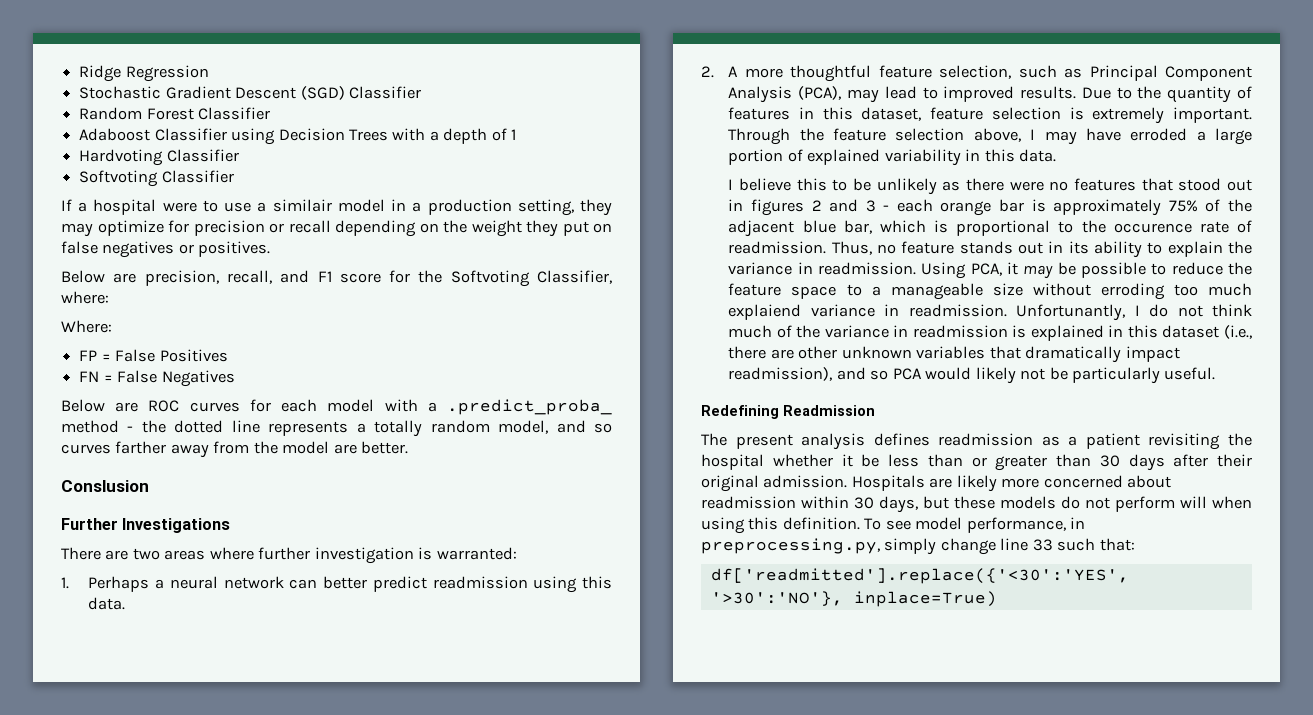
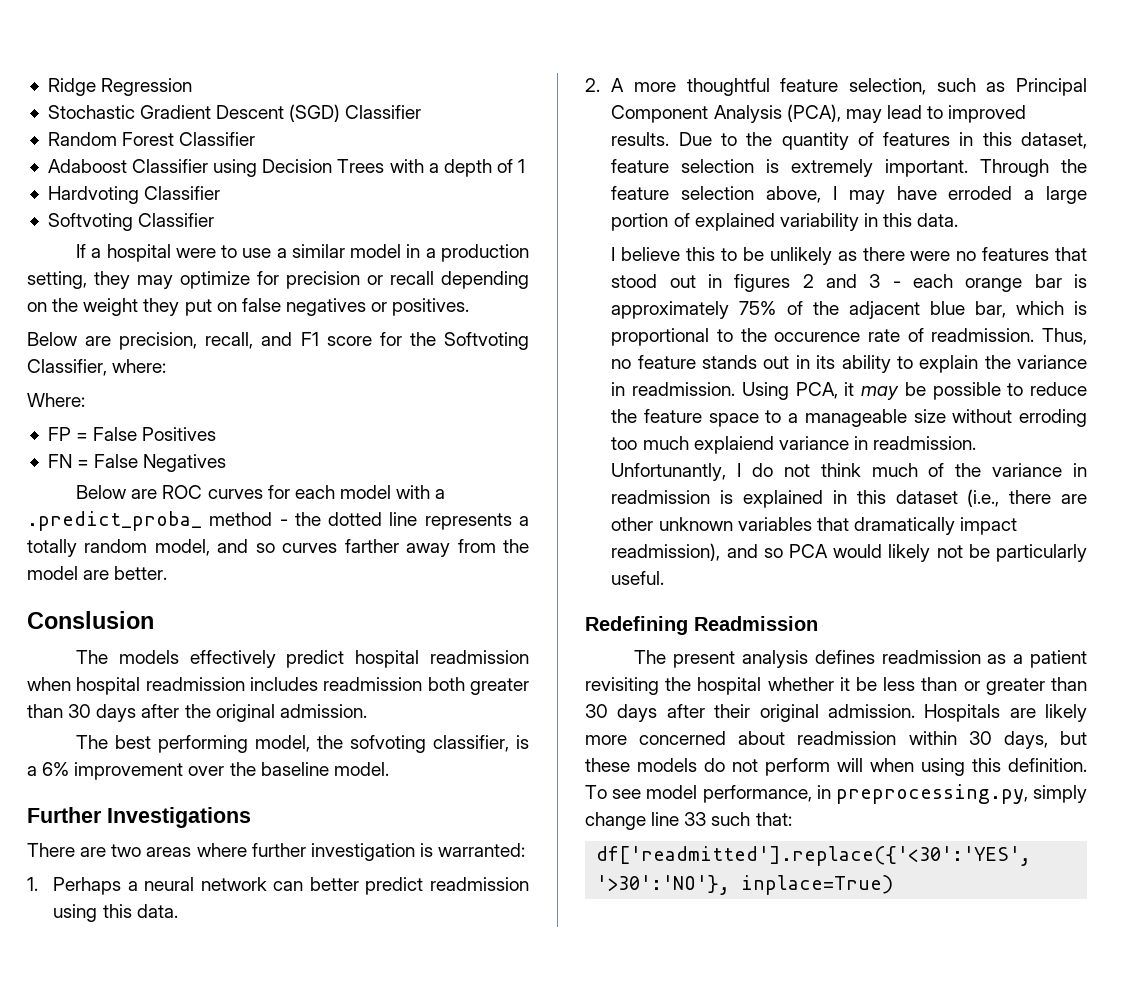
- If a hospital were to use a similair model in a production setting, they may optimize for precision or recall depending on the weight they put on false negatives or positives.
+ If a hospital were to use a similar model in a production setting, they may optimize for precision or recall depending on the weight they put on false negatives or positives.
+ The models effectively predict hospital readmission when hospital readmission includes readmission both greater than 30 days after the original admission.
+ The best performing model, the sofvoting classifier, is a 6% improvement over the baseline model.

